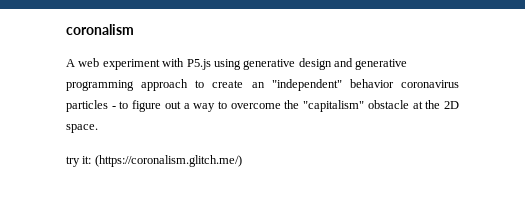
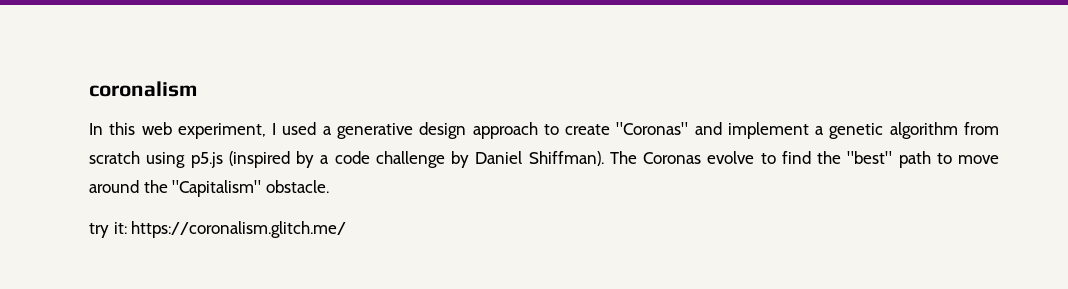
- A web experiment with P5.js using generative design and generative programming approach to create an "independent" behavior coronavirus particles - to figure out a way to overcome the "capitalism" obstacle at the 2D space.
+ In this web experiment, I used a generative design approach to create "Coronas" and implement a genetic algorithm from scratch using p5.js (inspired by a code challenge by Daniel Shiffman). The Coronas evolve to find the "best" path to move around the "Capitalism" obstacle.
- try it: (https://coronalism.glitch.me/)
+ try it: https://coronalism.glitch.me/

